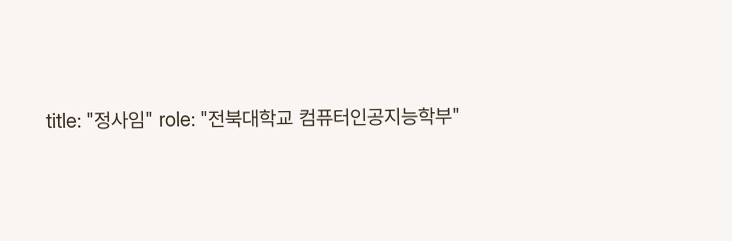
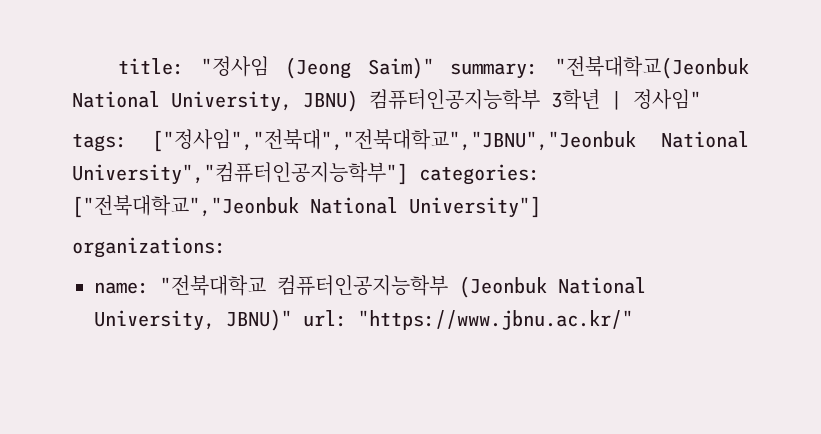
- title: "정사임" role: "전북대학교 컴퓨터인공지능학부"
+ title: "정사임 (Jeong Saim)" summary: "전북대학교(Jeonbuk National University, JBNU) 컴퓨터인공지능학부 3학년 | 정사임"
+ tags: ["정사임","전북대","전북대학교","JBNU","Jeonbuk National University","컴퓨터인공지능학부"] categories: ["전북대학교","Jeonbuk National University"]
+ organizations:
+ name: "전북대학교 컴퓨터인공지능학부 (Jeonbuk National University, JBNU)" url: "https://www.jbnu.ac.kr/"

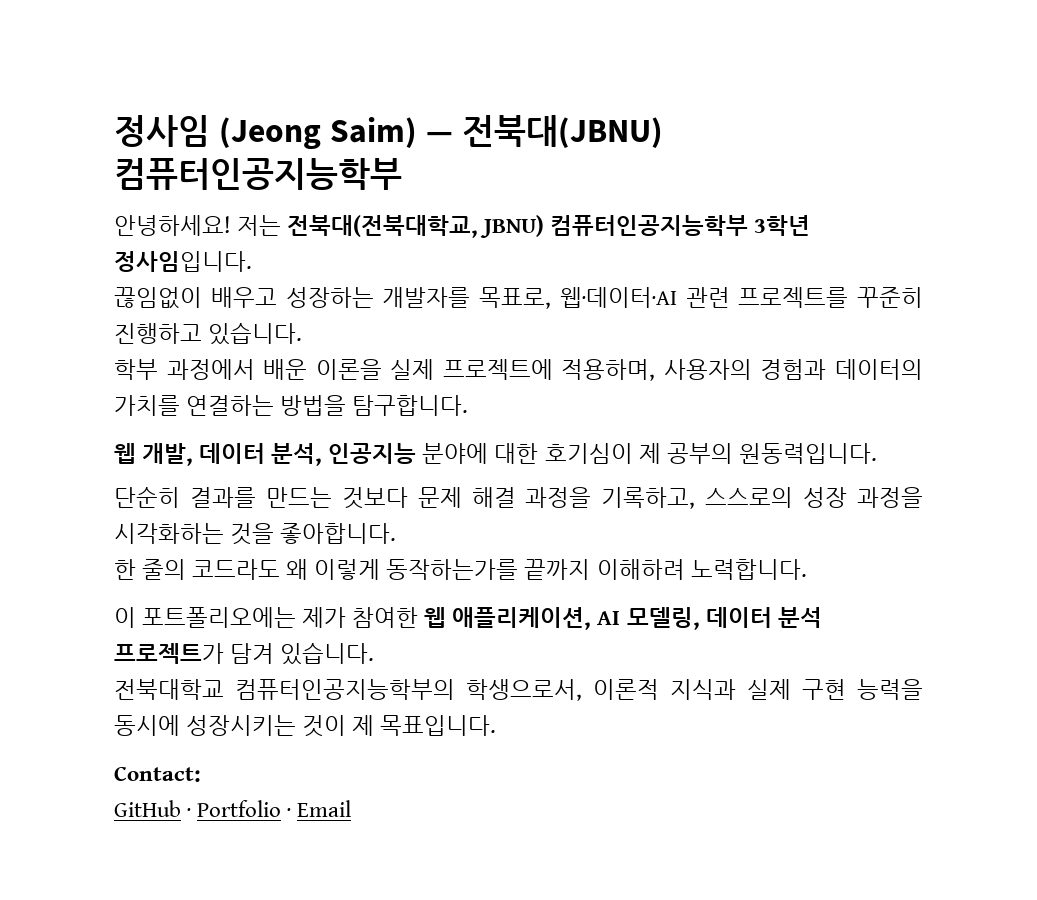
- title: "정사임 (Jeong Saim)" summary: "전북대학교(Jeonbuk National University, JBNU) 컴퓨터인공지능학부 3학년 | 정사임"
- tags: ["정사임","전북대","전북대학교","JBNU","Jeonbuk National University","컴퓨터인공지능학부"] categories: ["전북대학교","Jeonbuk National University"]
- organizations:
- name: "전북대학교 컴퓨터인공지능학부 (Jeonbuk National University, JBNU)" url: "https://www.jbnu.ac.kr/"
+ 정사임 (Jeong Saim) — 전북대(JBNU) 컴퓨터인공지능학부
+ 안녕하세요! 저는 전북대(전북대학교, JBNU) 컴퓨터인공지능학부 3학년 정사임입니다.
+ 끊임없이 배우고 성장하는 개발자를 목표로, 웹·데이터·AI 관련 프로젝트를 꾸준히 진행하고 있습니다.
+ 학부 과정에서 배운 이론을 실제 프로젝트에 적용하며, 사용자의 경험과 데이터의 가치를 연결하는 방법을 탐구합니다.
+ 웹 개발, 데이터 분석, 인공지능 분야에 대한 호기심이 제 공부의 원동력입니다.
+ 단순히 결과를 만드는 것보다 문제 해결 과정을 기록하고, 스스로의 성장 과정을 시각화하는 것을 좋아합니다.
+ 한 줄의 코드라도 왜 이렇게 동작하는가를 끝까지 이해하려 노력합니다.
+ 이 포트폴리오에는 제가 참여한 웹 애플리케이션, AI 모델링, 데이터 분석 프로젝트가 담겨 있습니다.
+ 전북대학교 컴퓨터인공지능학부의 학생으로서, 이론적 지식과 실제 구현 능력을 동시에 성장시키는 것이 제 목표입니다.
+ Contact:
+ GitHub · Portfolio · Email

